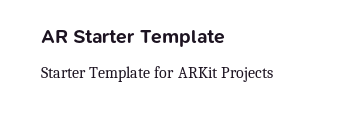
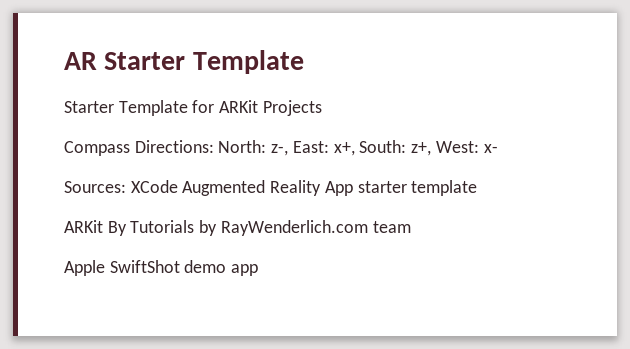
+ Compass Directions: North: z-, East: x+, South: z+, West: x-
+ Sources: XCode Augmented Reality App starter template
+ ARKit By Tutorials by RayWenderlich.com team
+ Apple SwiftShot demo app

